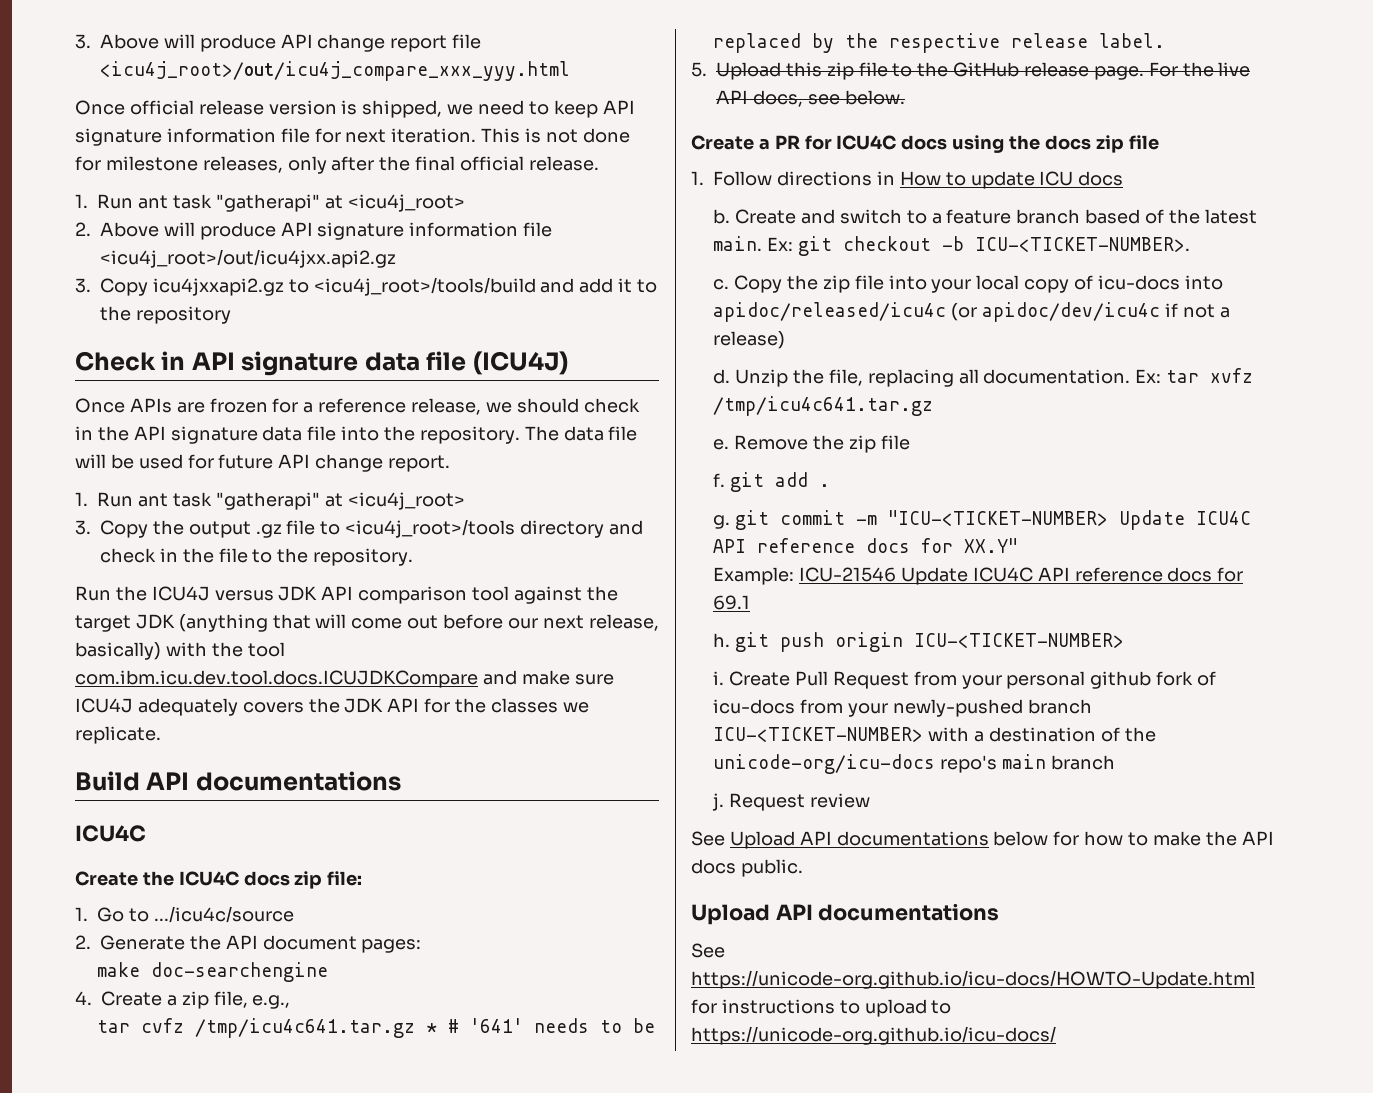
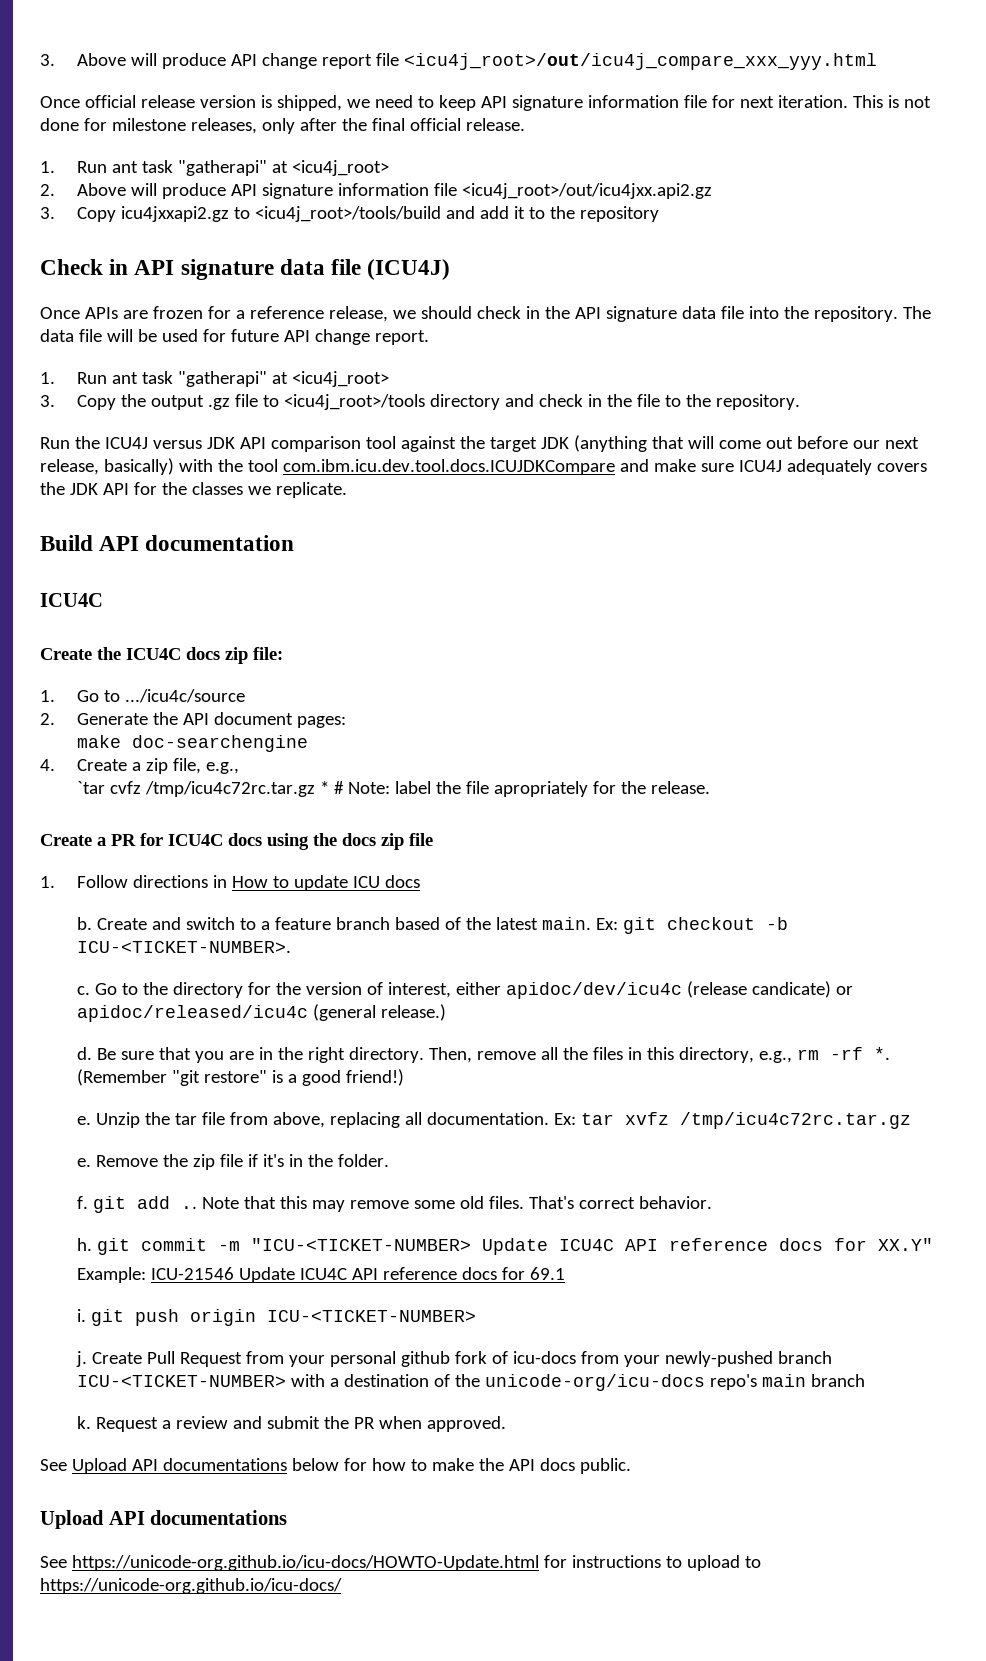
- Build API documentations
+ Build API documentation
- tar cvfz /tmp/icu4c641.tar.gz * # '641' needs to be replaced by the respective release label.
- 5. Upload this zip file to the GitHub release page. For the live API docs, see below.
+ `tar cvfz /tmp/icu4c72rc.tar.gz * # Note: label the file apropriately for the release.
- Copy the zip file into your local copy of icu-docs into apidoc/released/icu4c (or apidoc/dev/icu4c if not a release)
- d. Unzip the file, replacing all documentation.
+ Go to the directory for the version of interest, either apidoc/dev/icu4c (release candicate) or apidoc/released/icu4c (general release.)
+ d. Be sure that you are in the right directory. Then, remove all the files in this directory, e.g., rm -rf *. (Remember "git restore" is a good friend!)
+ e. Unzip the tar file from above, replacing all documentation.
- Ex: tar xvfz /tmp/icu4c641.tar.gz
+ Ex: tar xvfz /tmp/icu4c72rc.tar.gz
- Remove the zip file
- f. git add .
- g. git commit -m "ICU-<TICKET-NUMBER> Update ICU4C API reference docs for XX.Y"
+ Remove the zip file if it's in the folder.
+ f. git add .. Note that this may remove some old files. That's correct behavior.
+ h. git commit -m "ICU-<TICKET-NUMBER> Update ICU4C API reference docs for XX.Y"
- h. git push origin ICU-<TICKET-NUMBER>
+ i. git push origin ICU-<TICKET-NUMBER>
- i.
+ j.
- j. Request review
+ k. Request a review and submit the PR when approved.

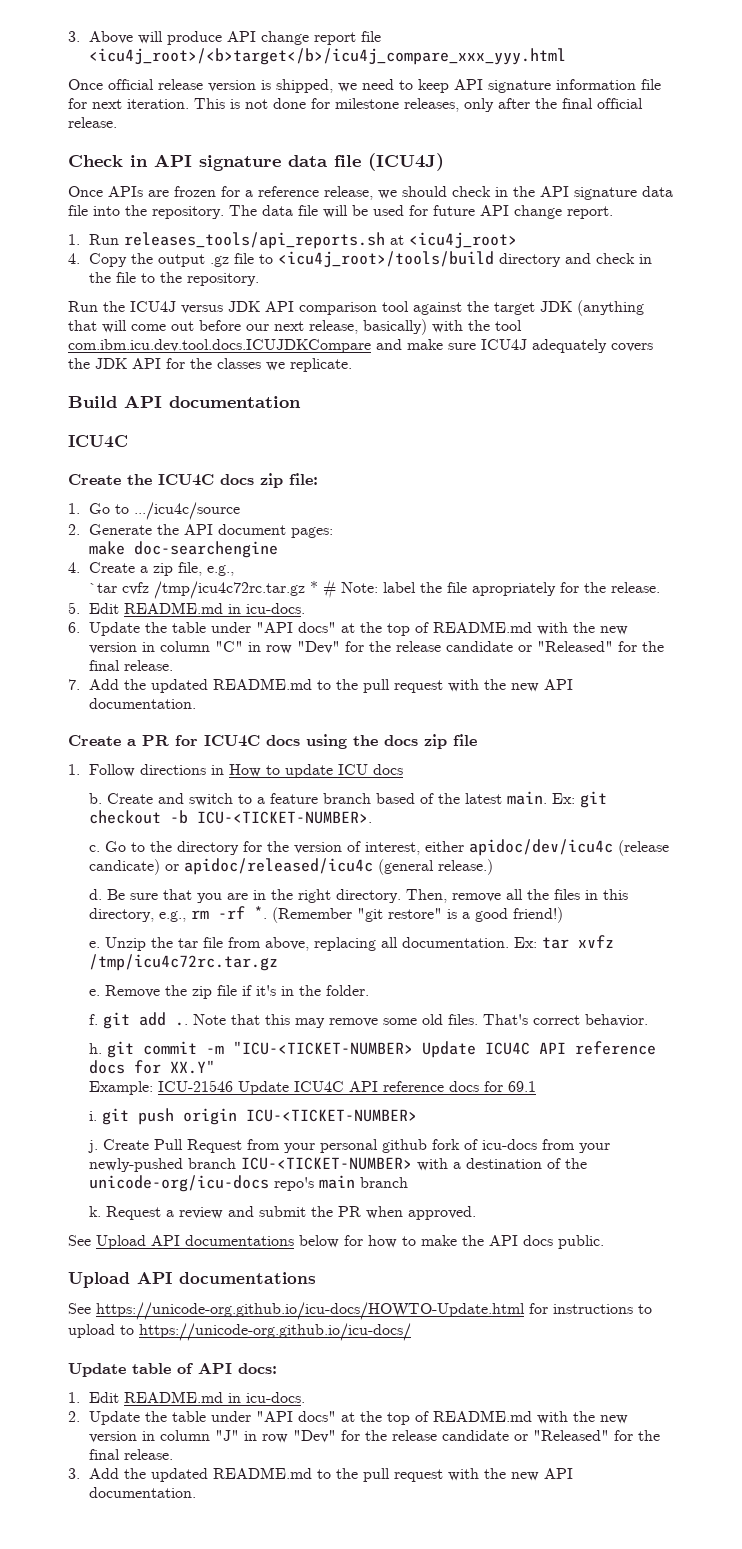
- 3. Above will produce API change report file <icu4j_root>/out/icu4j_compare_xxx_yyy.html
+ 3. Above will produce API change report file <icu4j_root>/<b>target</b>/icu4j_compare_xxx_yyy.html
  This is not done for milestone releases, only after the final official release.
- 1. Run ant task "gatherapi" at <icu4j_root>
- 2. Above will produce API signature information file <icu4j_root>/out/icu4jxx.api2.gz
- 3. Copy icu4jxxapi2.gz to <icu4j_root>/tools/build and add it to the repository
  The data file will be used for future API change report.
- 1. Run ant task "gatherapi" at <icu4j_root>
- 3. Copy the output .gz file to <icu4j_root>/tools directory and check in the file to the repository.
+ 1. Run releases_tools/api_reports.sh at <icu4j_root>
+ 4. Copy the output .gz file to <icu4j_root>/tools/build directory and check in the file to the repository.
+ 5. Edit README.md in icu-docs.
+ 6. Update the table under "API docs" at the top of README.md with the new version in column "C" in row "Dev" for the release candidate or "Released" for the final release.
+ 7. Add the updated README.md to the pull request with the new API documentation.
+ Update table of API docs:
+ 1. Edit README.md in icu-docs.
+ 2. Update the table under "API docs" at the top of README.md with the new version in column "J" in row "Dev" for the release candidate or "Released" for the final release.
+ 3. Add the updated README.md to the pull request with the new API documentation.

